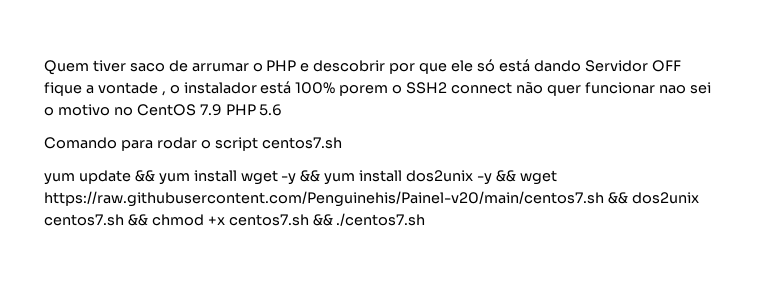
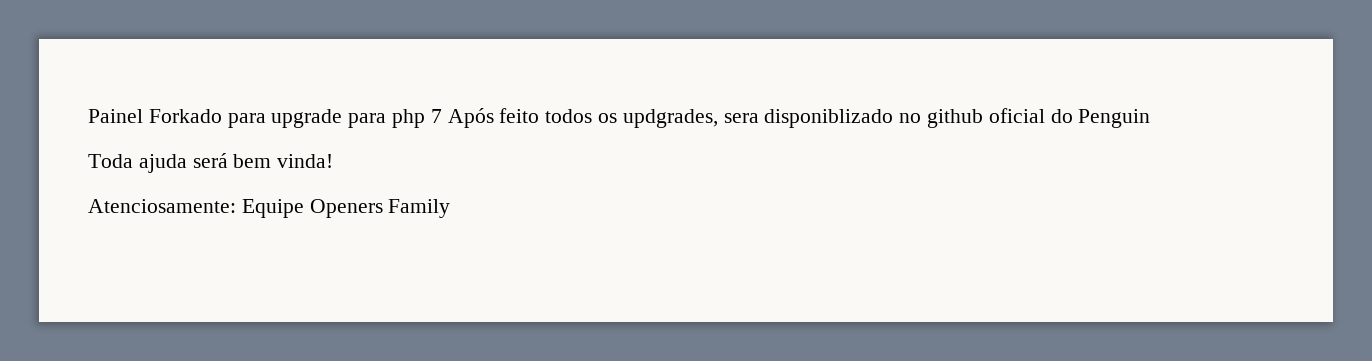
- Quem tiver saco de arrumar o PHP e descobrir por que ele só está dando Servidor OFF fique a vontade , o instalador está 100% porem o SSH2 connect não quer funcionar nao sei o motivo no CentOS 7.9 PHP 5.6
- Comando para rodar o script centos7.sh
- yum update && yum install wget -y && yum install dos2unix -y && wget https://raw.githubusercontent.com/Penguinehis/Painel-v20/main/centos7.sh && dos2unix centos7.sh && chmod +x centos7.sh && ./centos7.sh
+ Painel Forkado para upgrade para php 7 Após feito todos os updgrades, sera disponiblizado no github oficial do Penguin
+ Toda ajuda será bem vinda!
+ Atenciosamente: Equipe Openers Family

